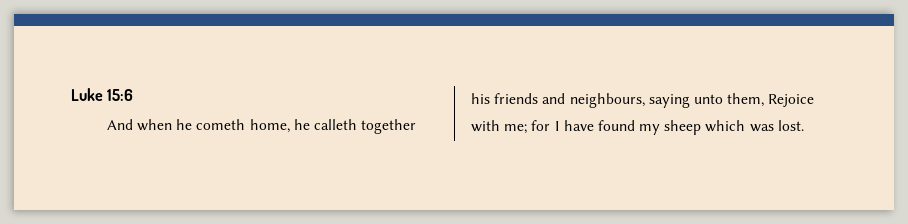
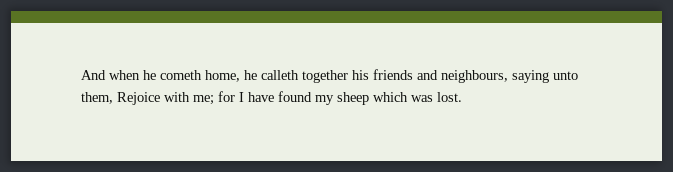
- Luke 15:6

